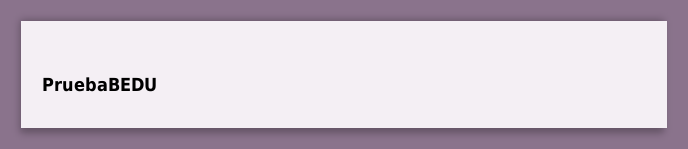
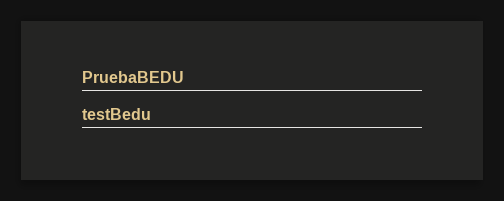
+ testBedu

